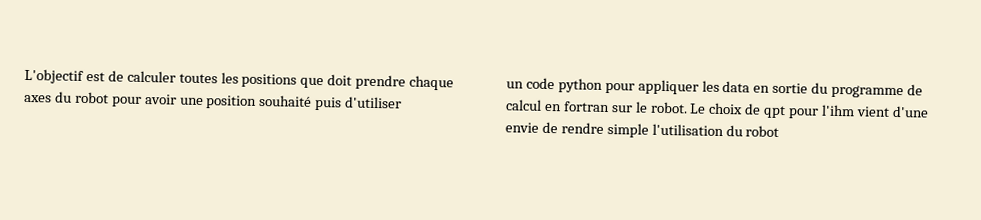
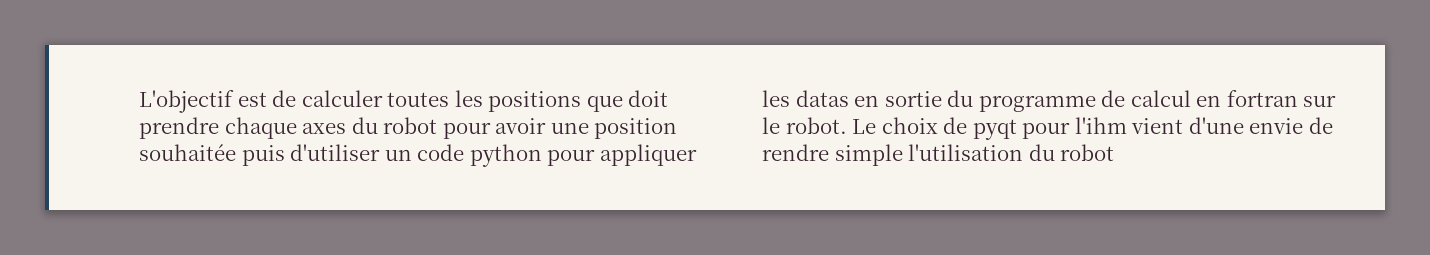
- L'objectif est de calculer toutes les positions que doit prendre chaque axes du robot pour avoir une position souhaité puis d'utiliser
- un code python pour appliquer les data en sortie du programme de calcul en fortran sur le robot.
+ L'objectif est de calculer toutes les positions que doit prendre chaque axes du robot pour avoir une position souhaitée puis d'utiliser un code python pour appliquer les datas en sortie du programme de calcul en fortran sur le robot.
- Le choix de qpt pour l'ihm vient d'une envie de rendre simple l'utilisation du robot
+ Le choix de pyqt pour l'ihm vient d'une envie de rendre simple l'utilisation du robot

